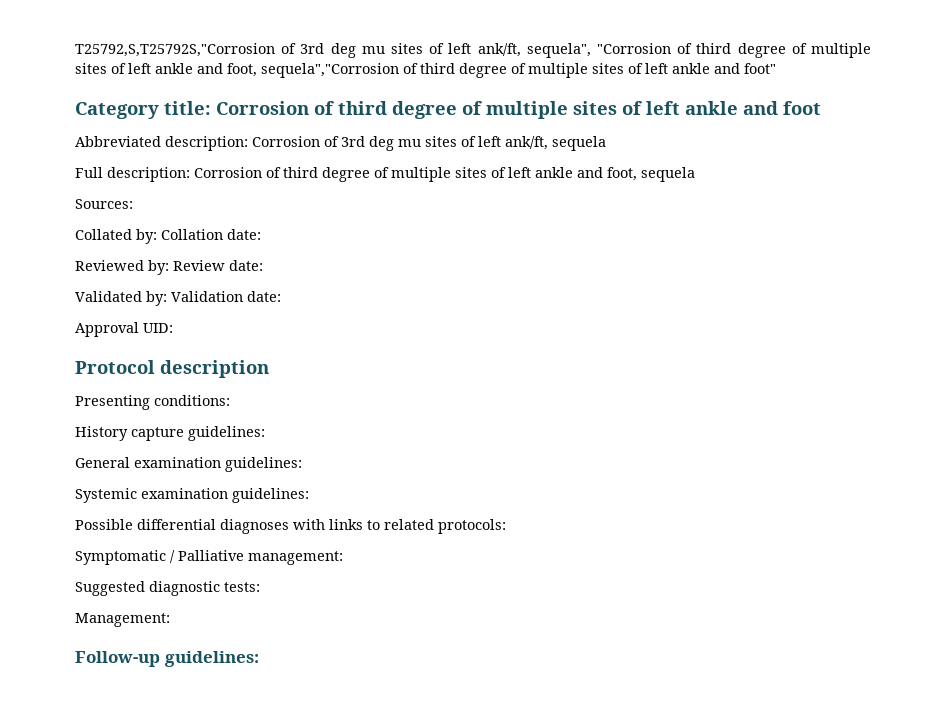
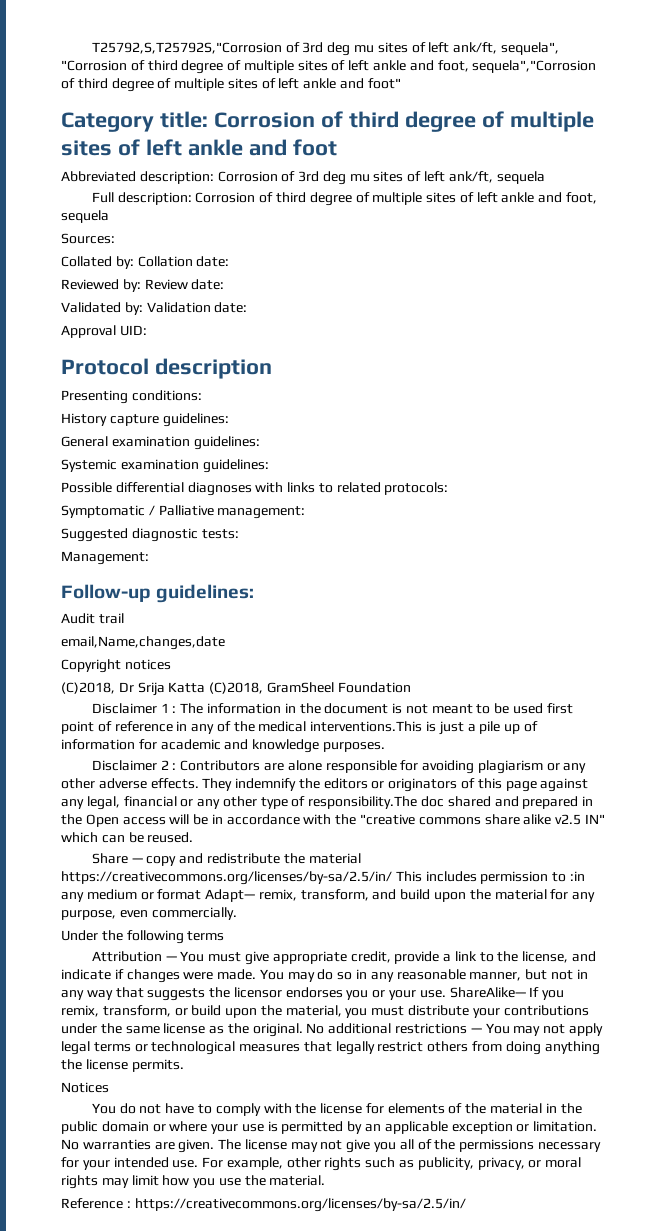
+ Audit trail
+ email,Name,changes,date
+ Copyright notices
+ (C)2018, Dr Srija Katta (C)2018, GramSheel Foundation
+ Disclaimer 1 : The information in the document is not meant to be used first point of reference in any of the medical interventions.This is just a pile up of information for academic and knowledge purposes.
+ Disclaimer 2 : Contributors are alone responsible for avoiding plagiarism or any other adverse effects. They indemnify the editors or originators of this page against any legal, financial or any other type of responsibility.The doc shared and prepared in the Open access will be in accordance with the "creative commons share alike v2.5 IN" which can be reused.
+ Share — copy and redistribute the material https://creativecommons.org/licenses/by-sa/2.5/in/ This includes permission to :in any medium or format Adapt— remix, transform, and build upon the material for any purpose, even commercially.
+ Under the following terms
+ Attribution — You must give appropriate credit, provide a link to the license, and indicate if changes were made. You may do so in any reasonable manner, but not in any way that suggests the licensor endorses you or your use. ShareAlike— If you remix, transform, or build upon the material, you must distribute your contributions under the same license as the original. No additional restrictions — You may not apply legal terms or technological measures that legally restrict others from doing anything the license permits.
+ Notices
+ You do not have to comply with the license for elements of the material in the public domain or where your use is permitted by an applicable exception or limitation. No warranties are given. The license may not give you all of the permissions necessary for your intended use. For example, other rights such as publicity, privacy, or moral rights may limit how you use the material.
+ Reference : https://creativecommons.org/licenses/by-sa/2.5/in/

